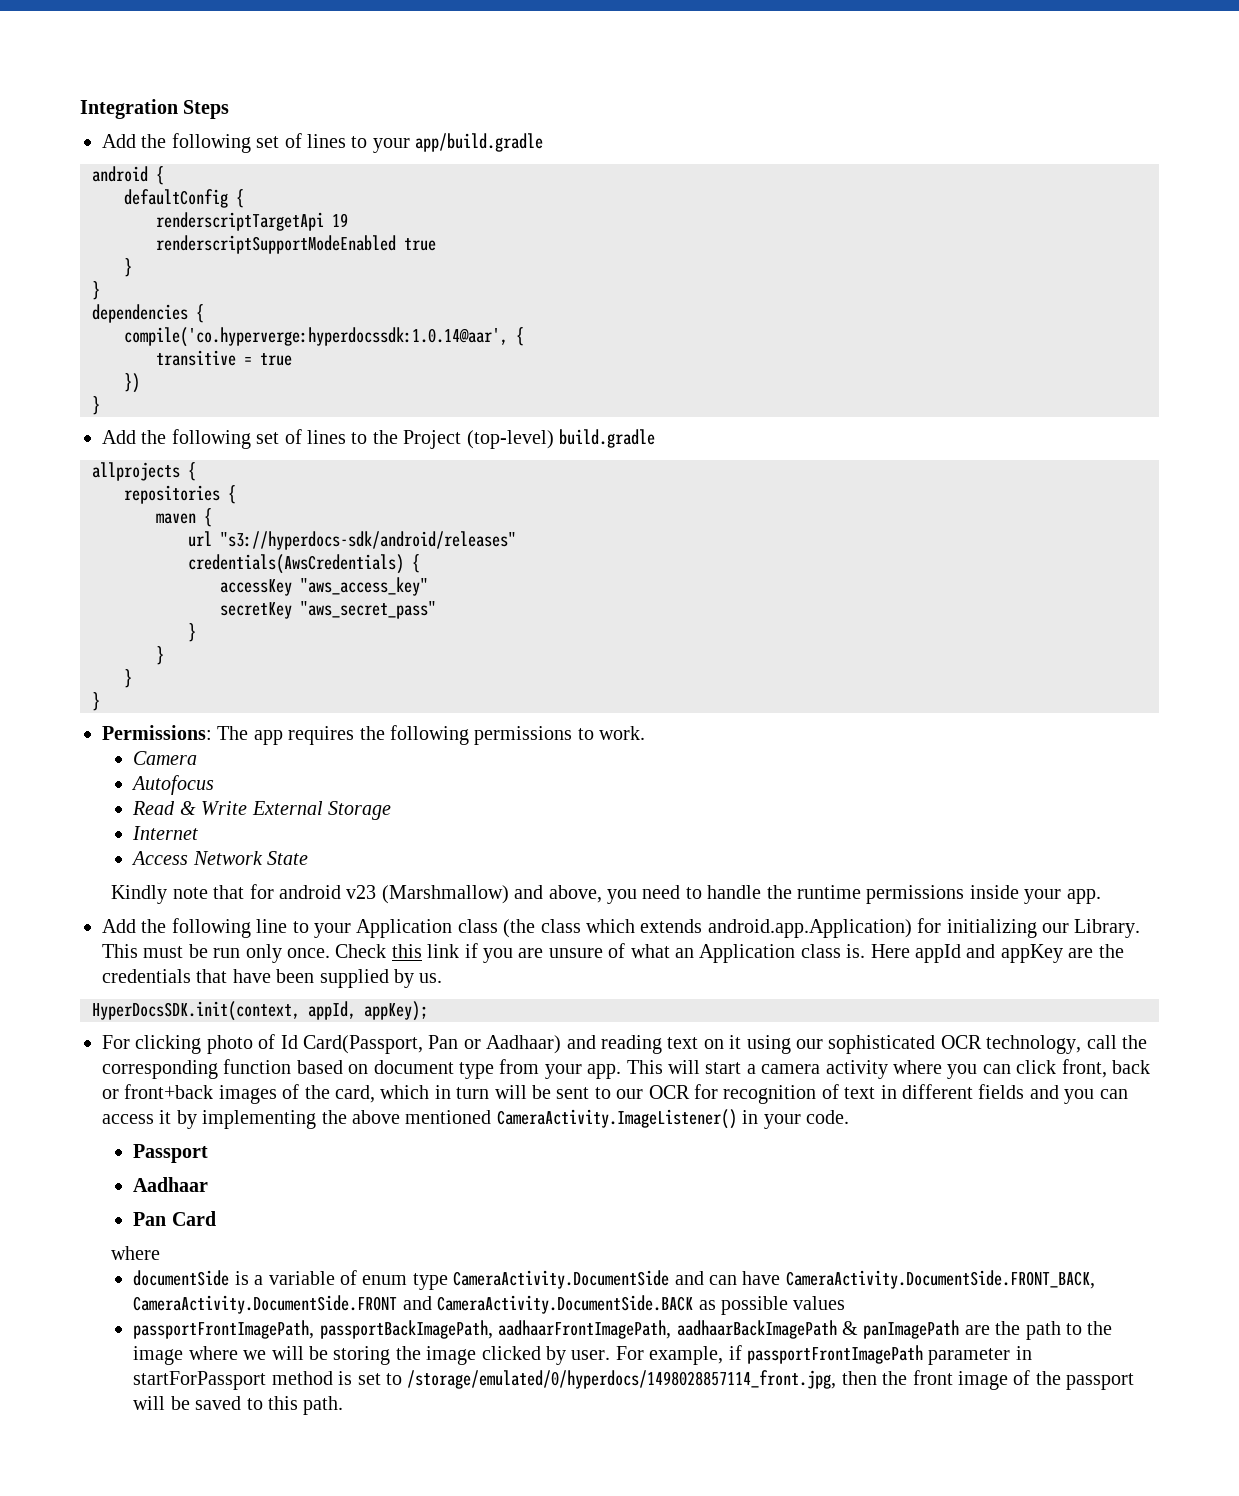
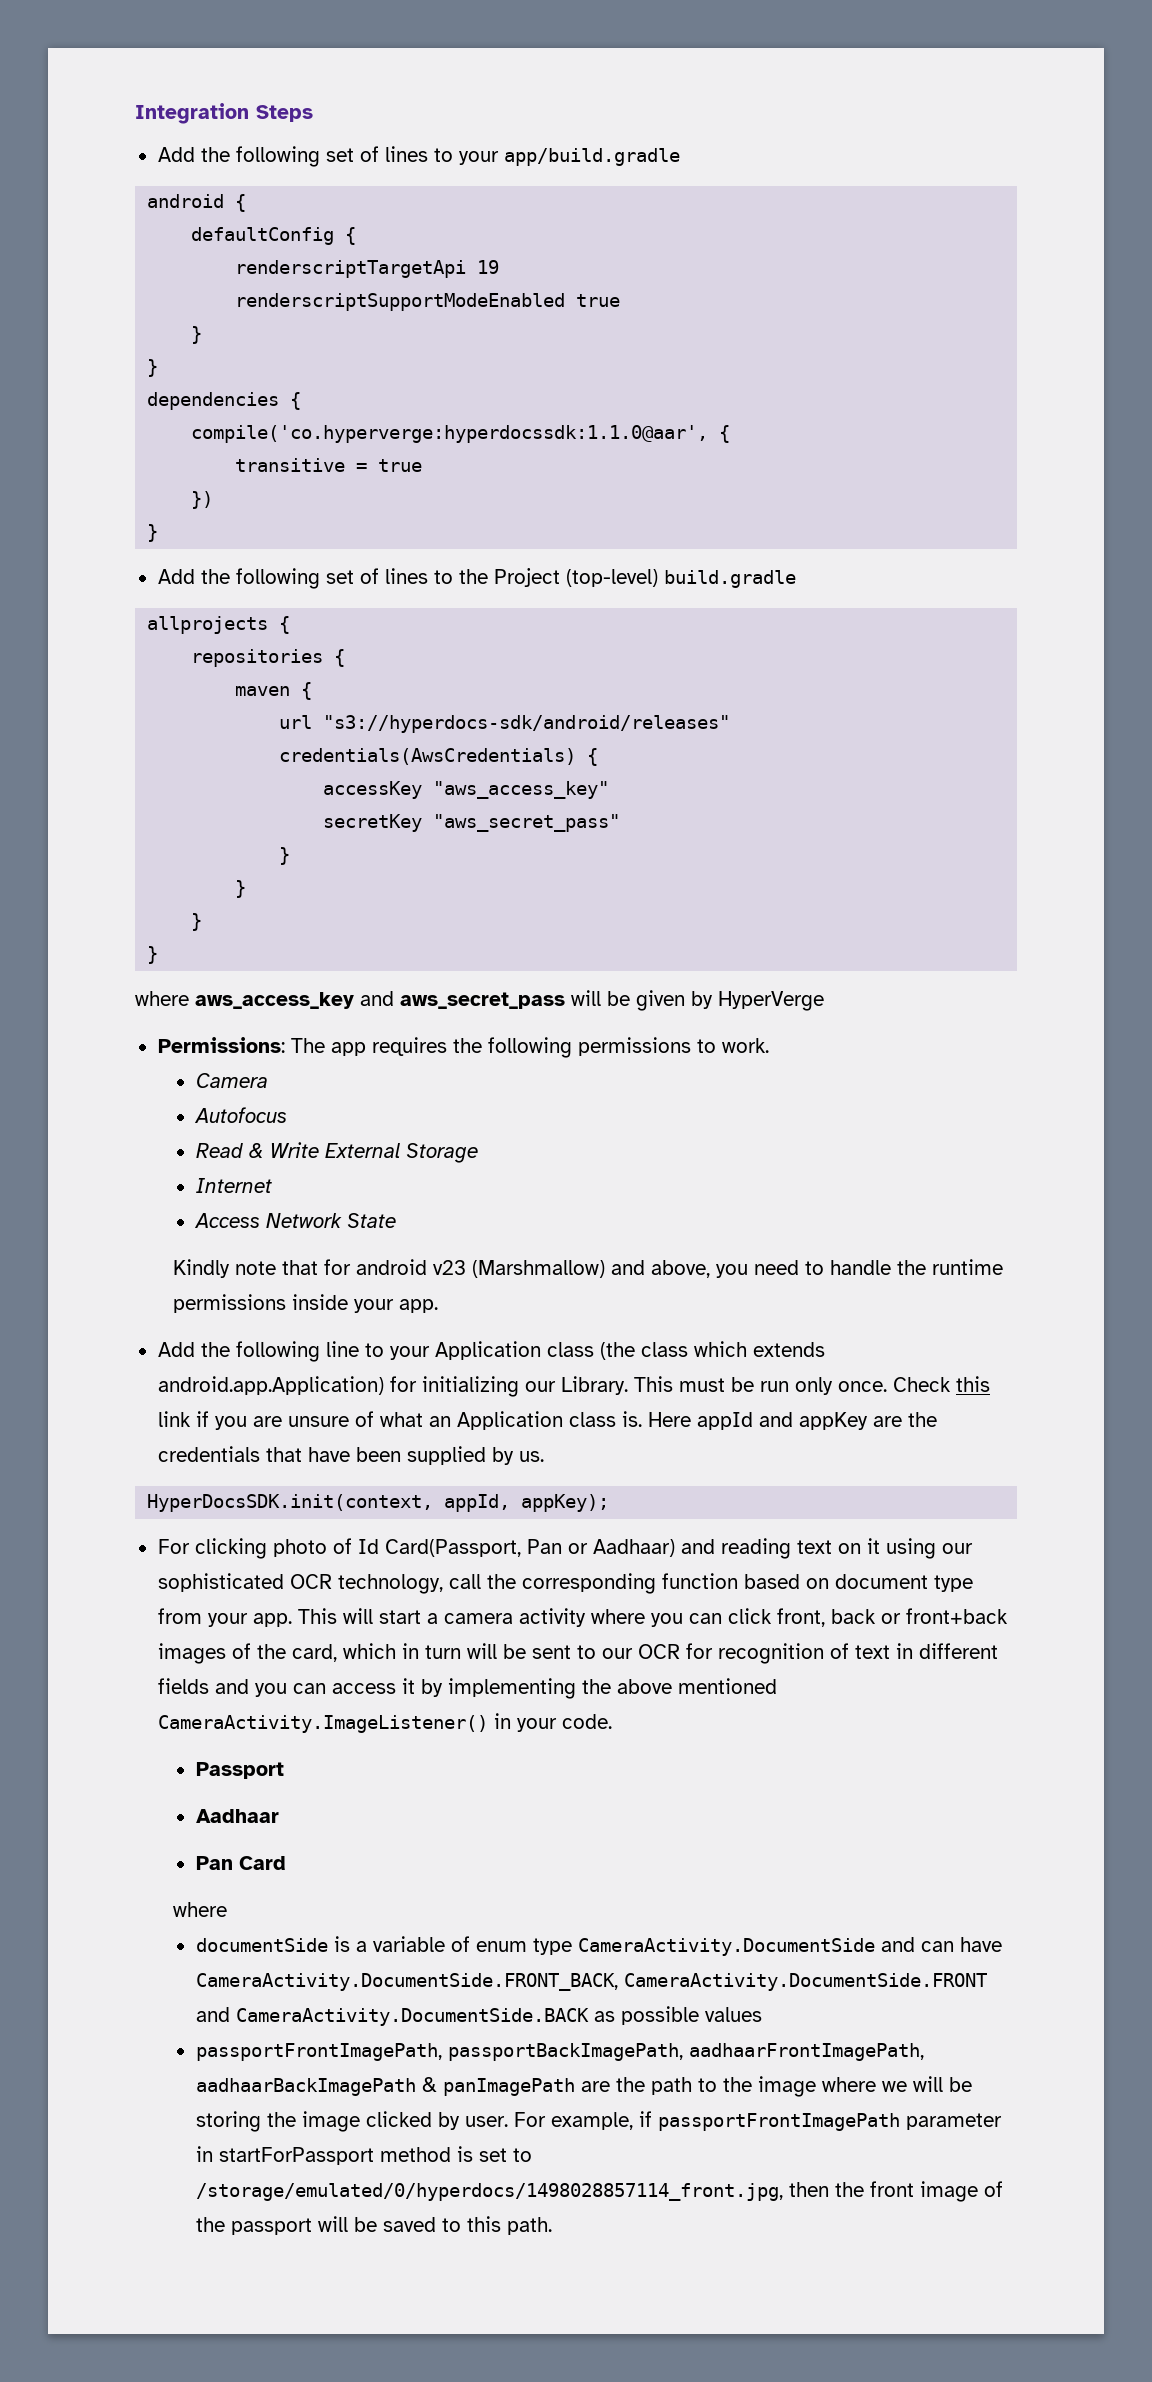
- compile('co.hyperverge:hyperdocssdk:1.0.14@aar', {
+ compile('co.hyperverge:hyperdocssdk:1.1.0@aar', {
+ where aws_access_key and aws_secret_pass will be given by HyperVerge

